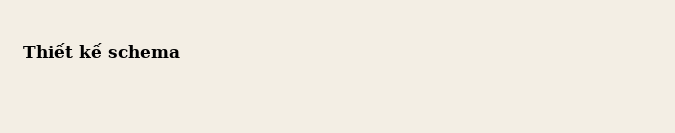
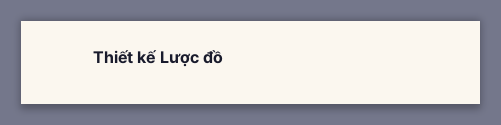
- Thiết kế schema
+ Thiết kế Lược đồ

